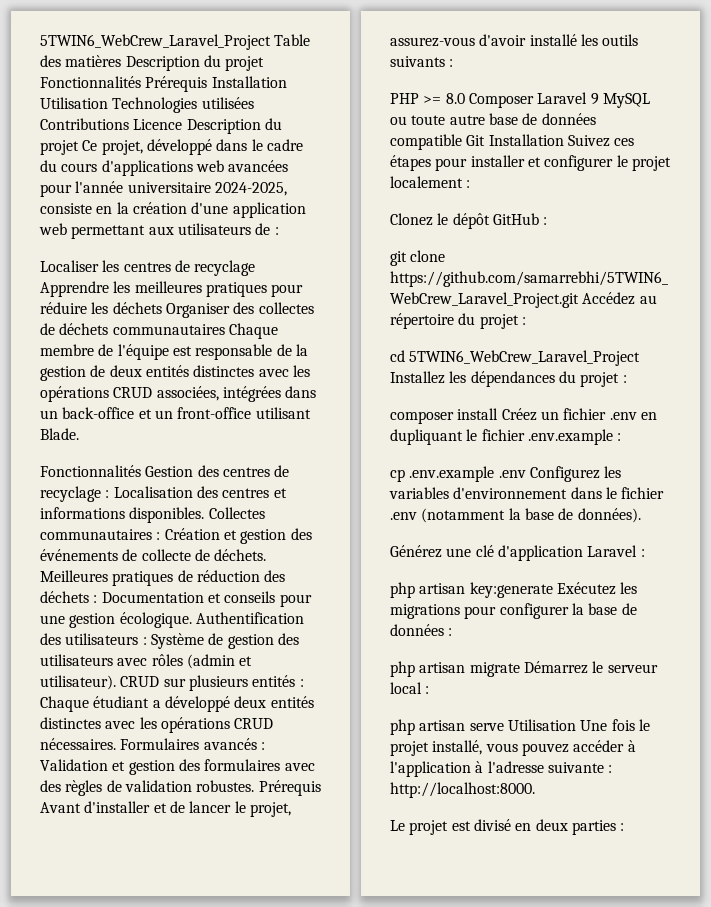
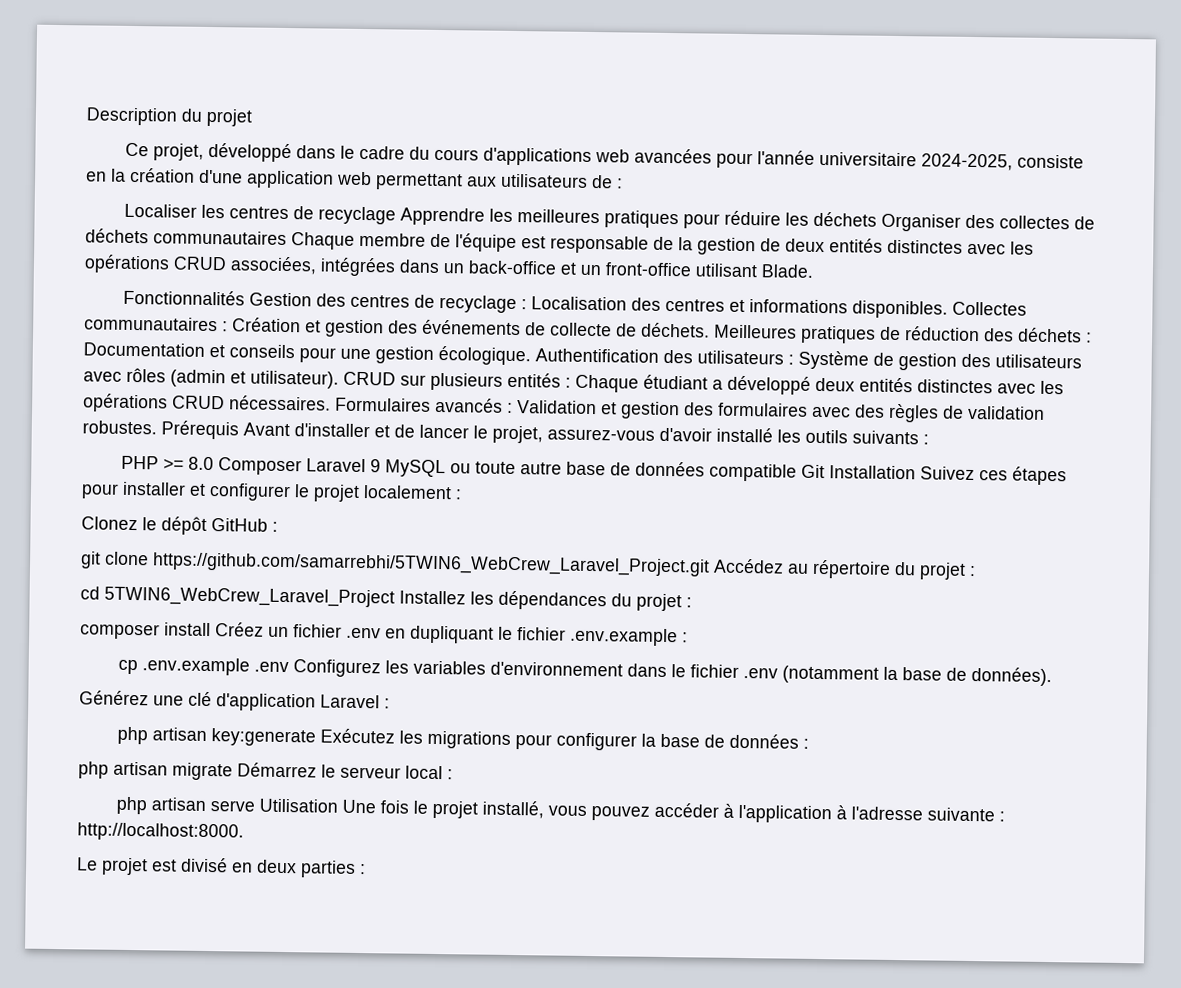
- 5TWIN6_WebCrew_Laravel_Project Table des matières Description du projet Fonctionnalités Prérequis Installation Utilisation Technologies utilisées Contributions Licence Description du projet Ce projet, développé dans le cadre du cours d'applications web avancées pour l'année universitaire 2024-2025, consiste en la création d'une application web permettant aux utilisateurs de :
+ Description du projet
+ Ce projet, développé dans le cadre du cours d'applications web avancées pour l'année universitaire 2024-2025, consiste en la création d'une application web permettant aux utilisateurs de :

